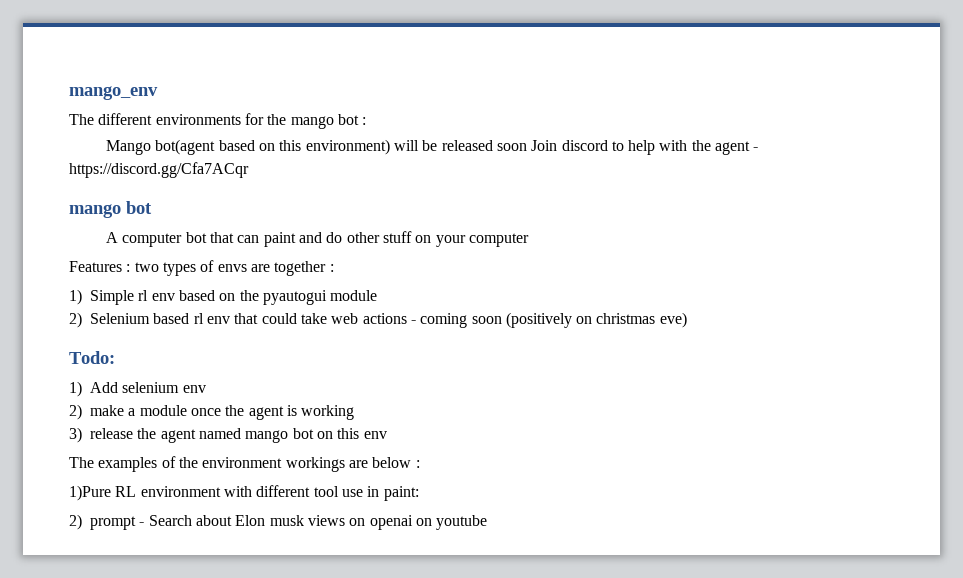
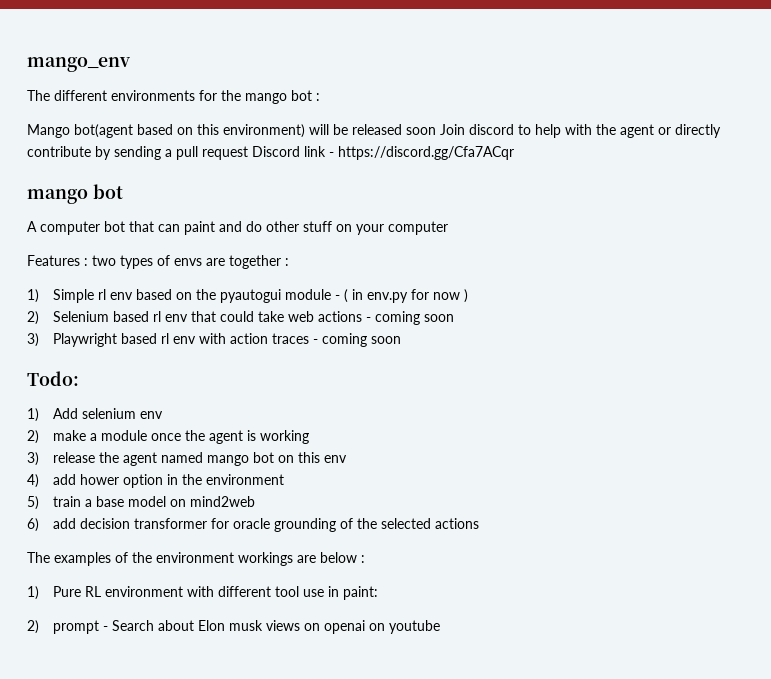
- Mango bot(agent based on this environment) will be released soon Join discord to help with the agent - https://discord.gg/Cfa7ACqr
+ Mango bot(agent based on this environment) will be released soon Join discord to help with the agent or directly contribute by sending a pull request Discord link - https://discord.gg/Cfa7ACqr
- 1) Simple rl env based on the pyautogui module
+ 1) Simple rl env based on the pyautogui module - ( in env.py for now )
- 2) Selenium based rl env that could take web actions - coming soon (positively on christmas eve)
+ 2) Selenium based rl env that could take web actions - coming soon
+ 3) Playwright based rl env with action traces - coming soon
+ 4) add hower option in the environment
+ 5) train a base model on mind2web
+ 6) add decision transformer for oracle grounding of the selected actions
- 1)Pure RL environment with different tool use in paint:
+ 1) Pure RL environment with different tool use in paint:

